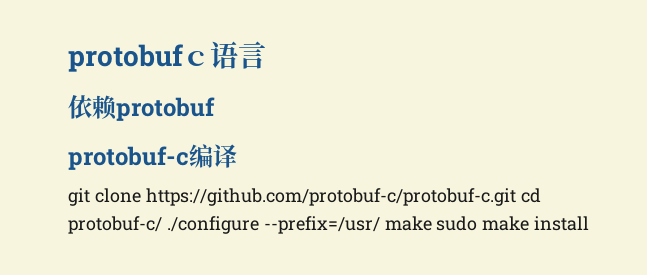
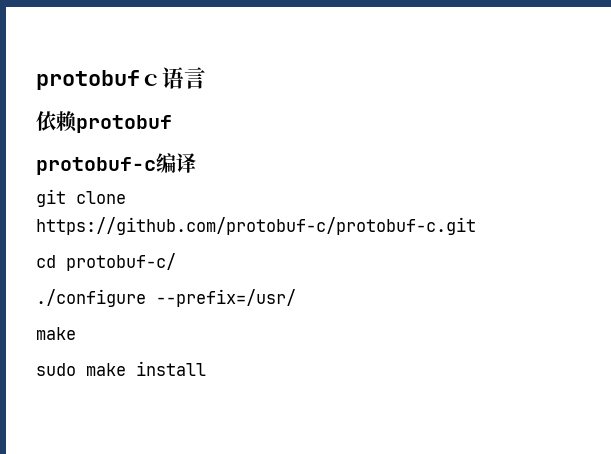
- git clone https://github.com/protobuf-c/protobuf-c.git cd protobuf-c/ ./configure --prefix=/usr/ make sudo make install
+ git clone https://github.com/protobuf-c/protobuf-c.git
+ cd protobuf-c/
+ ./configure --prefix=/usr/
+ make
+ sudo make install

